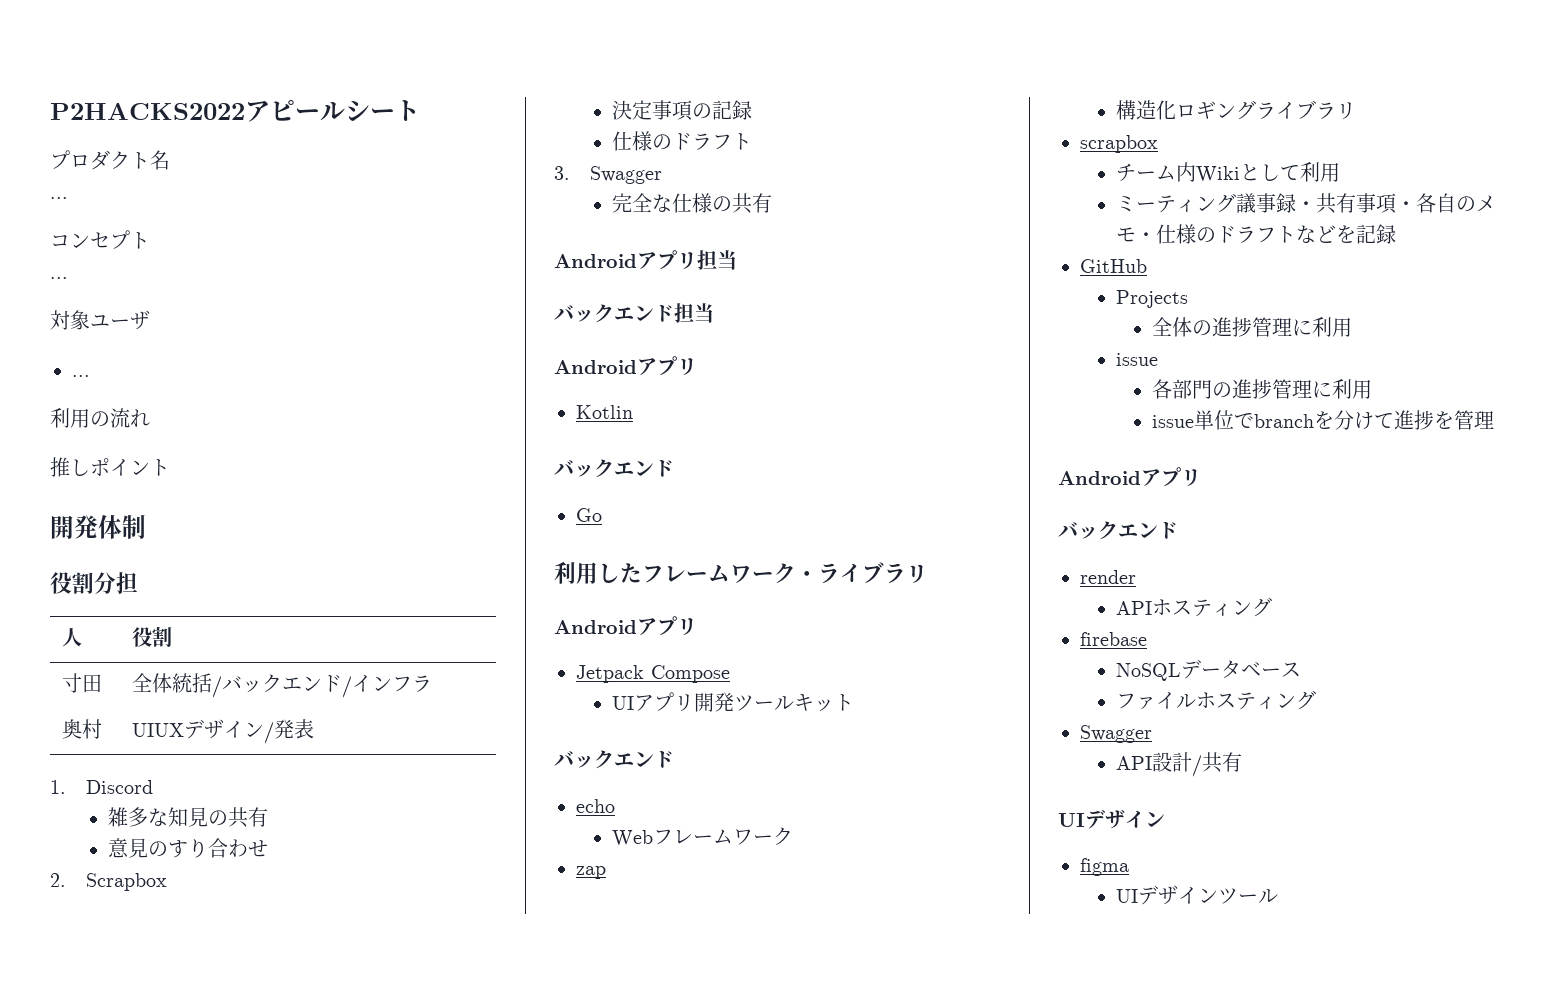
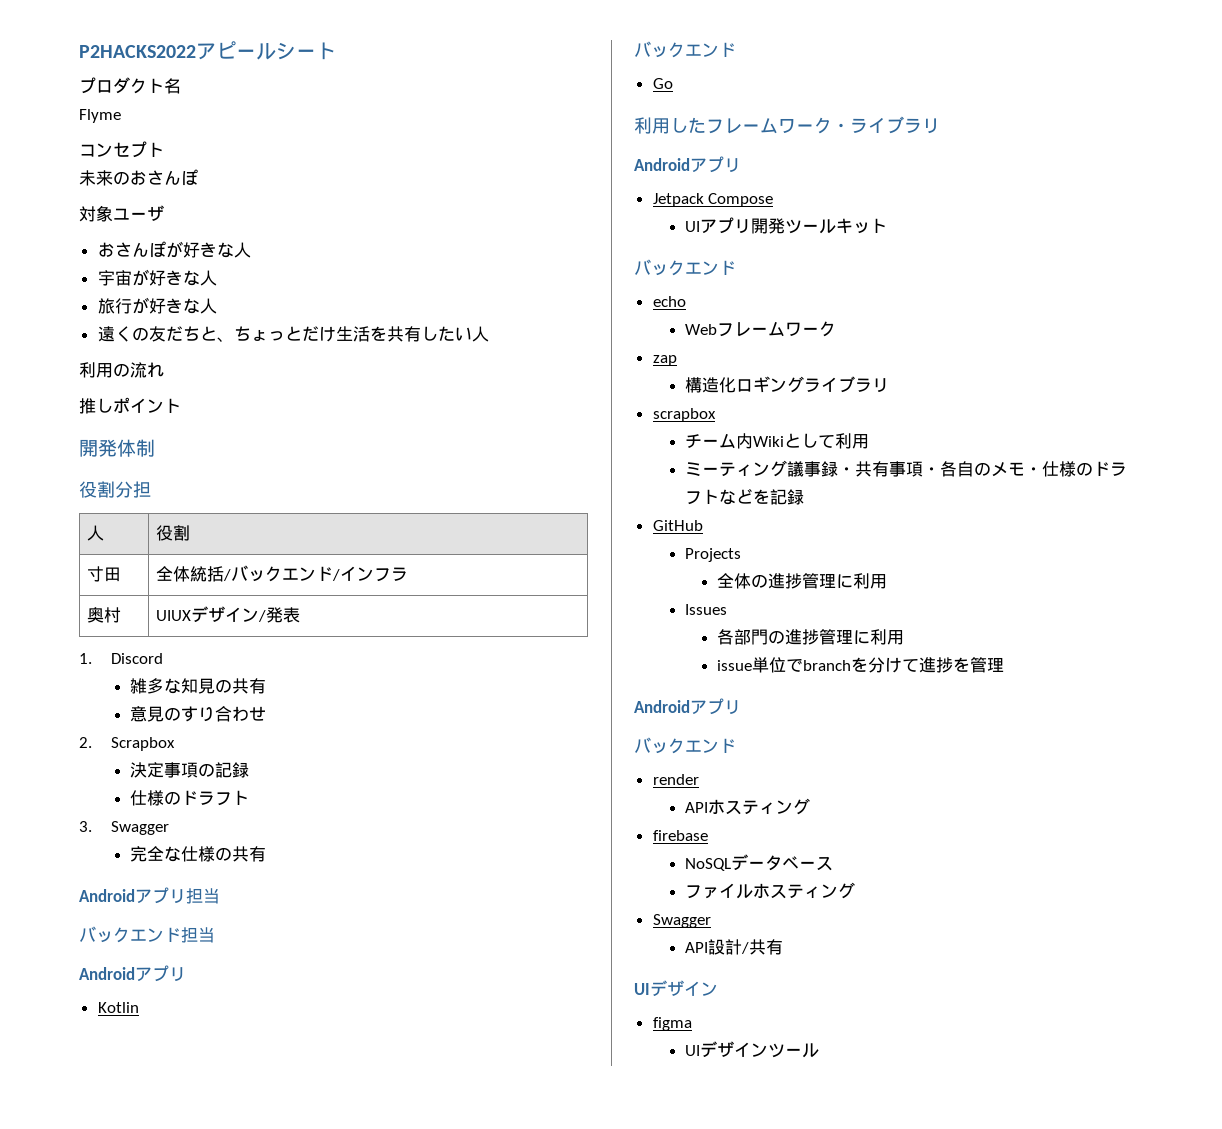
  プロダクト名
- ...
+ Flyme
  コンセプト
- ...
+ 未来のおさんぽ
  対象ユーザ
- ...
+ おさんぽが好きな人
+ 宇宙が好きな人
+ 旅行が好きな人
+ 遠くの友だちと、ちょっとだけ生活を共有したい人
  全体の進捗管理に利用
- issue
+ Issues

